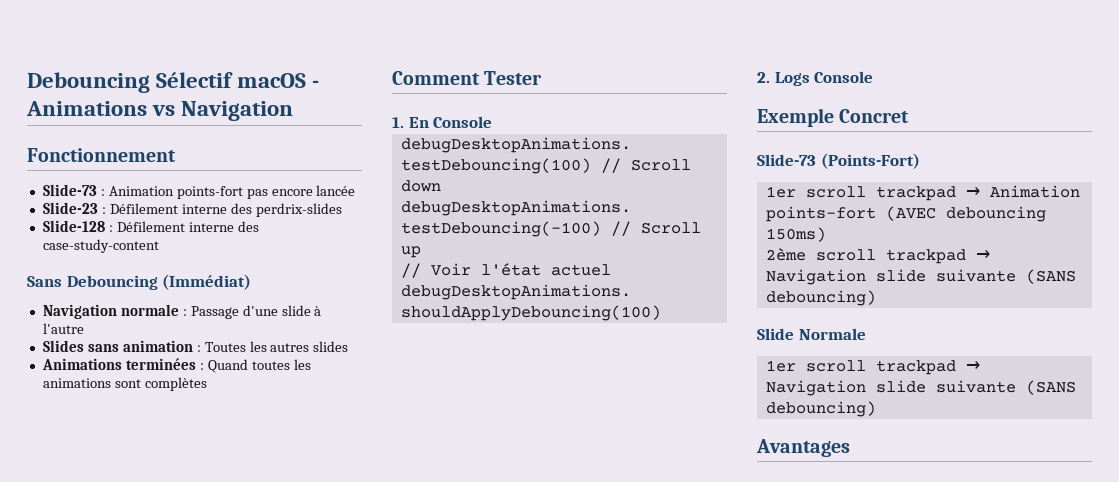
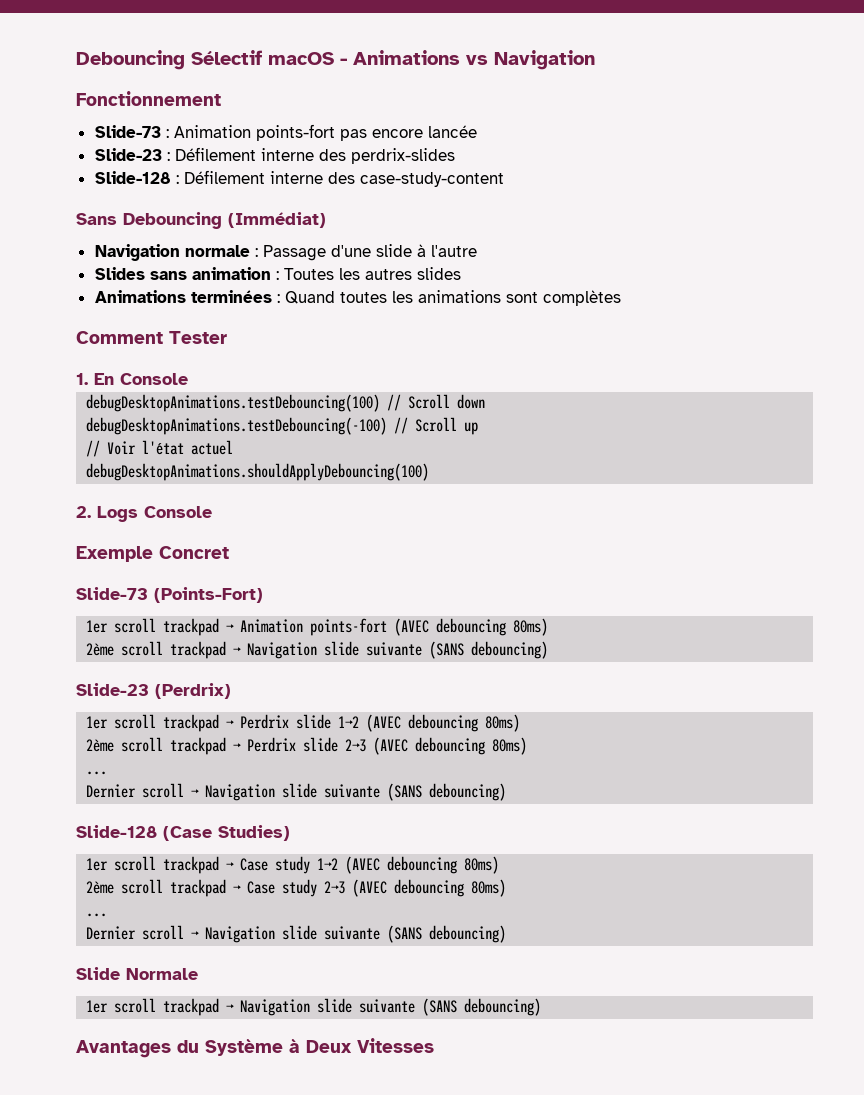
- 1er scroll trackpad → Animation points-fort (AVEC debouncing 150ms)
+ 1er scroll trackpad → Animation points-fort (AVEC debouncing 80ms)
+ Slide-23 (Perdrix)
+ 1er scroll trackpad → Perdrix slide 1→2 (AVEC debouncing 80ms)
+ 2ème scroll trackpad → Perdrix slide 2→3 (AVEC debouncing 80ms)
+ ...
+ Dernier scroll → Navigation slide suivante (SANS debouncing)
+ Slide-128 (Case Studies)
+ 1er scroll trackpad → Case study 1→2 (AVEC debouncing 80ms)
+ 2ème scroll trackpad → Case study 2→3 (AVEC debouncing 80ms)
+ ...
+ Dernier scroll → Navigation slide suivante (SANS debouncing)
- Avantages
+ Avantages du Système à Deux Vitesses

